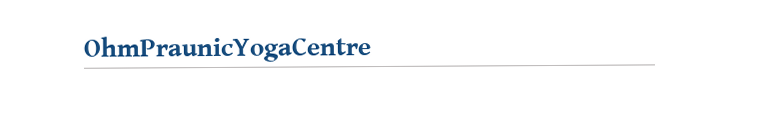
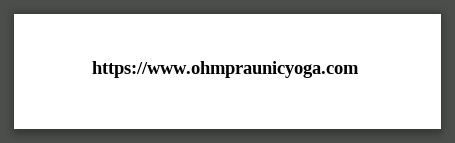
- OhmPraunicYogaCentre
+ https://www.ohmpraunicyoga.com

